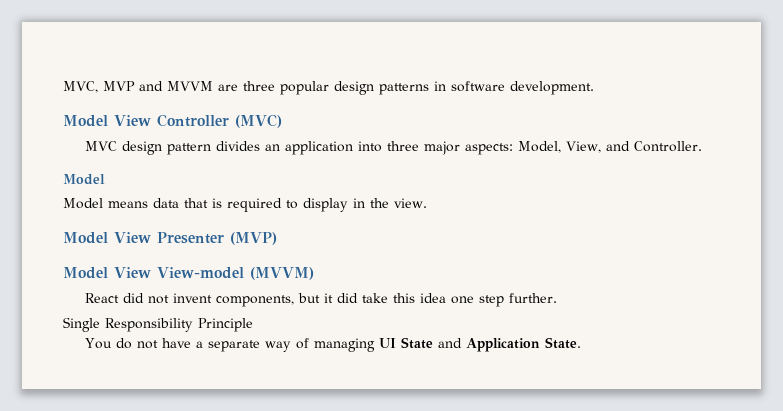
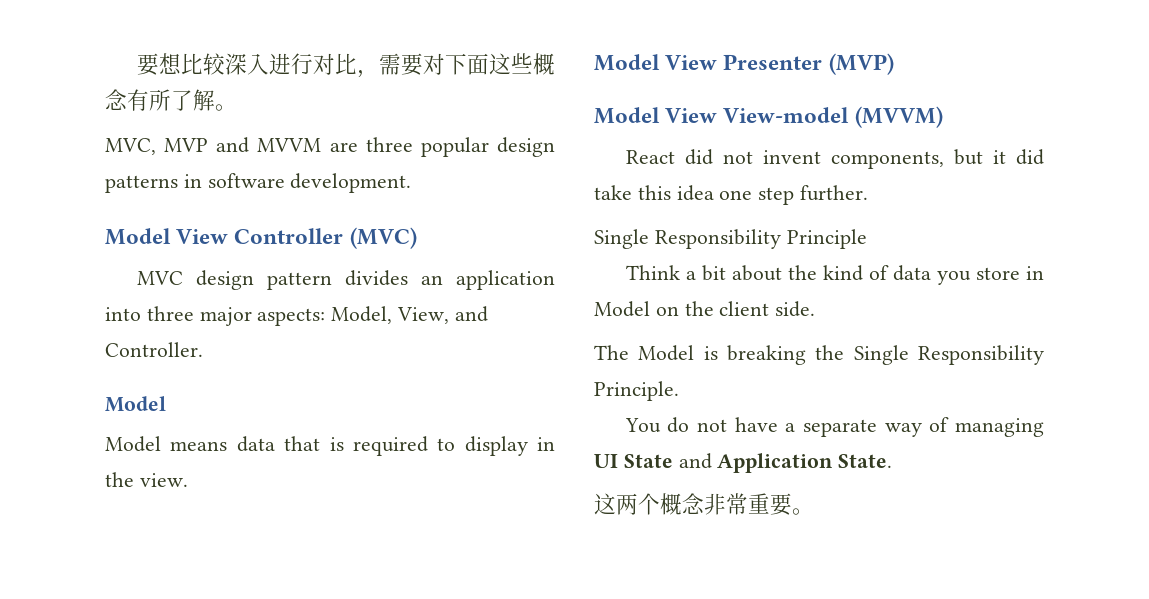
+ 要想比较深入进行对比，需要对下面这些概念有所了解。
+ Think a bit about the kind of data you store in Model on the client side.
+ The Model is breaking the Single Responsibility Principle.
+ 这两个概念非常重要。

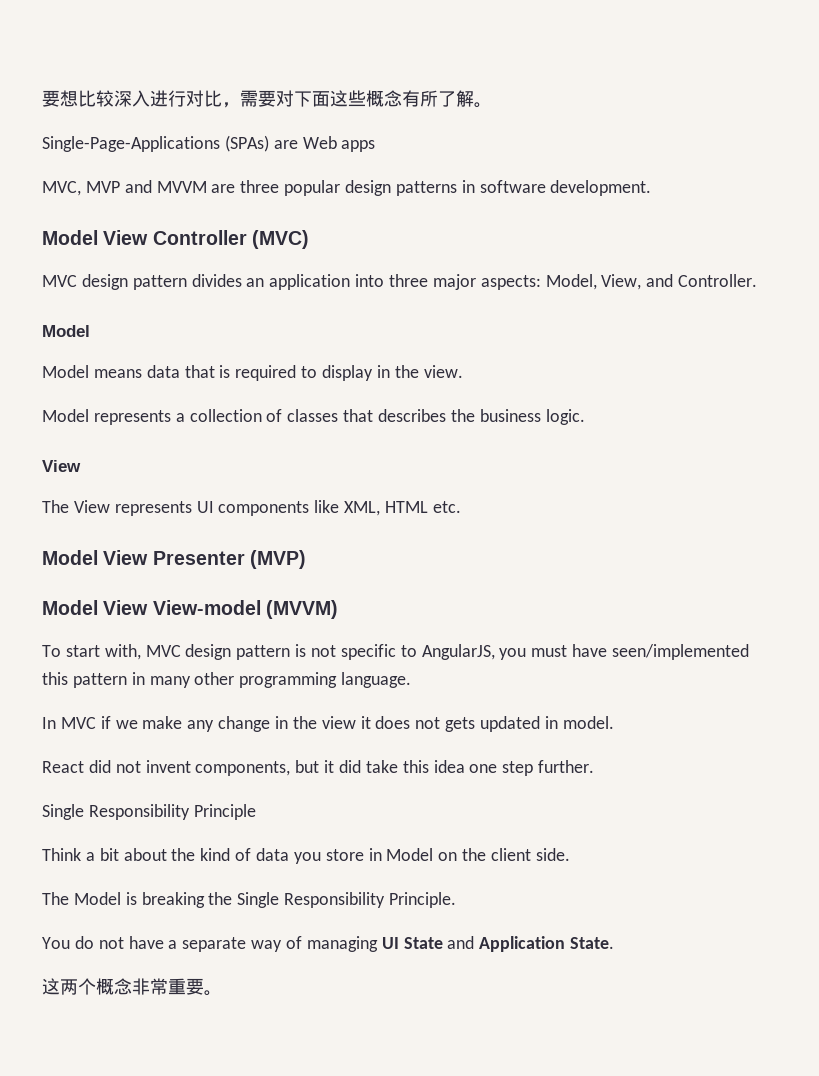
+ Single-Page-Applications (SPAs) are Web apps
+ Model represents a collection of classes that describes the business logic.
+ View
+ The View represents UI components like XML, HTML etc.
+ To start with, MVC design pattern is not specific to AngularJS, you must have seen/implemented this pattern in many other programming language.
+ In MVC if we make any change in the view it does not gets updated in model.

